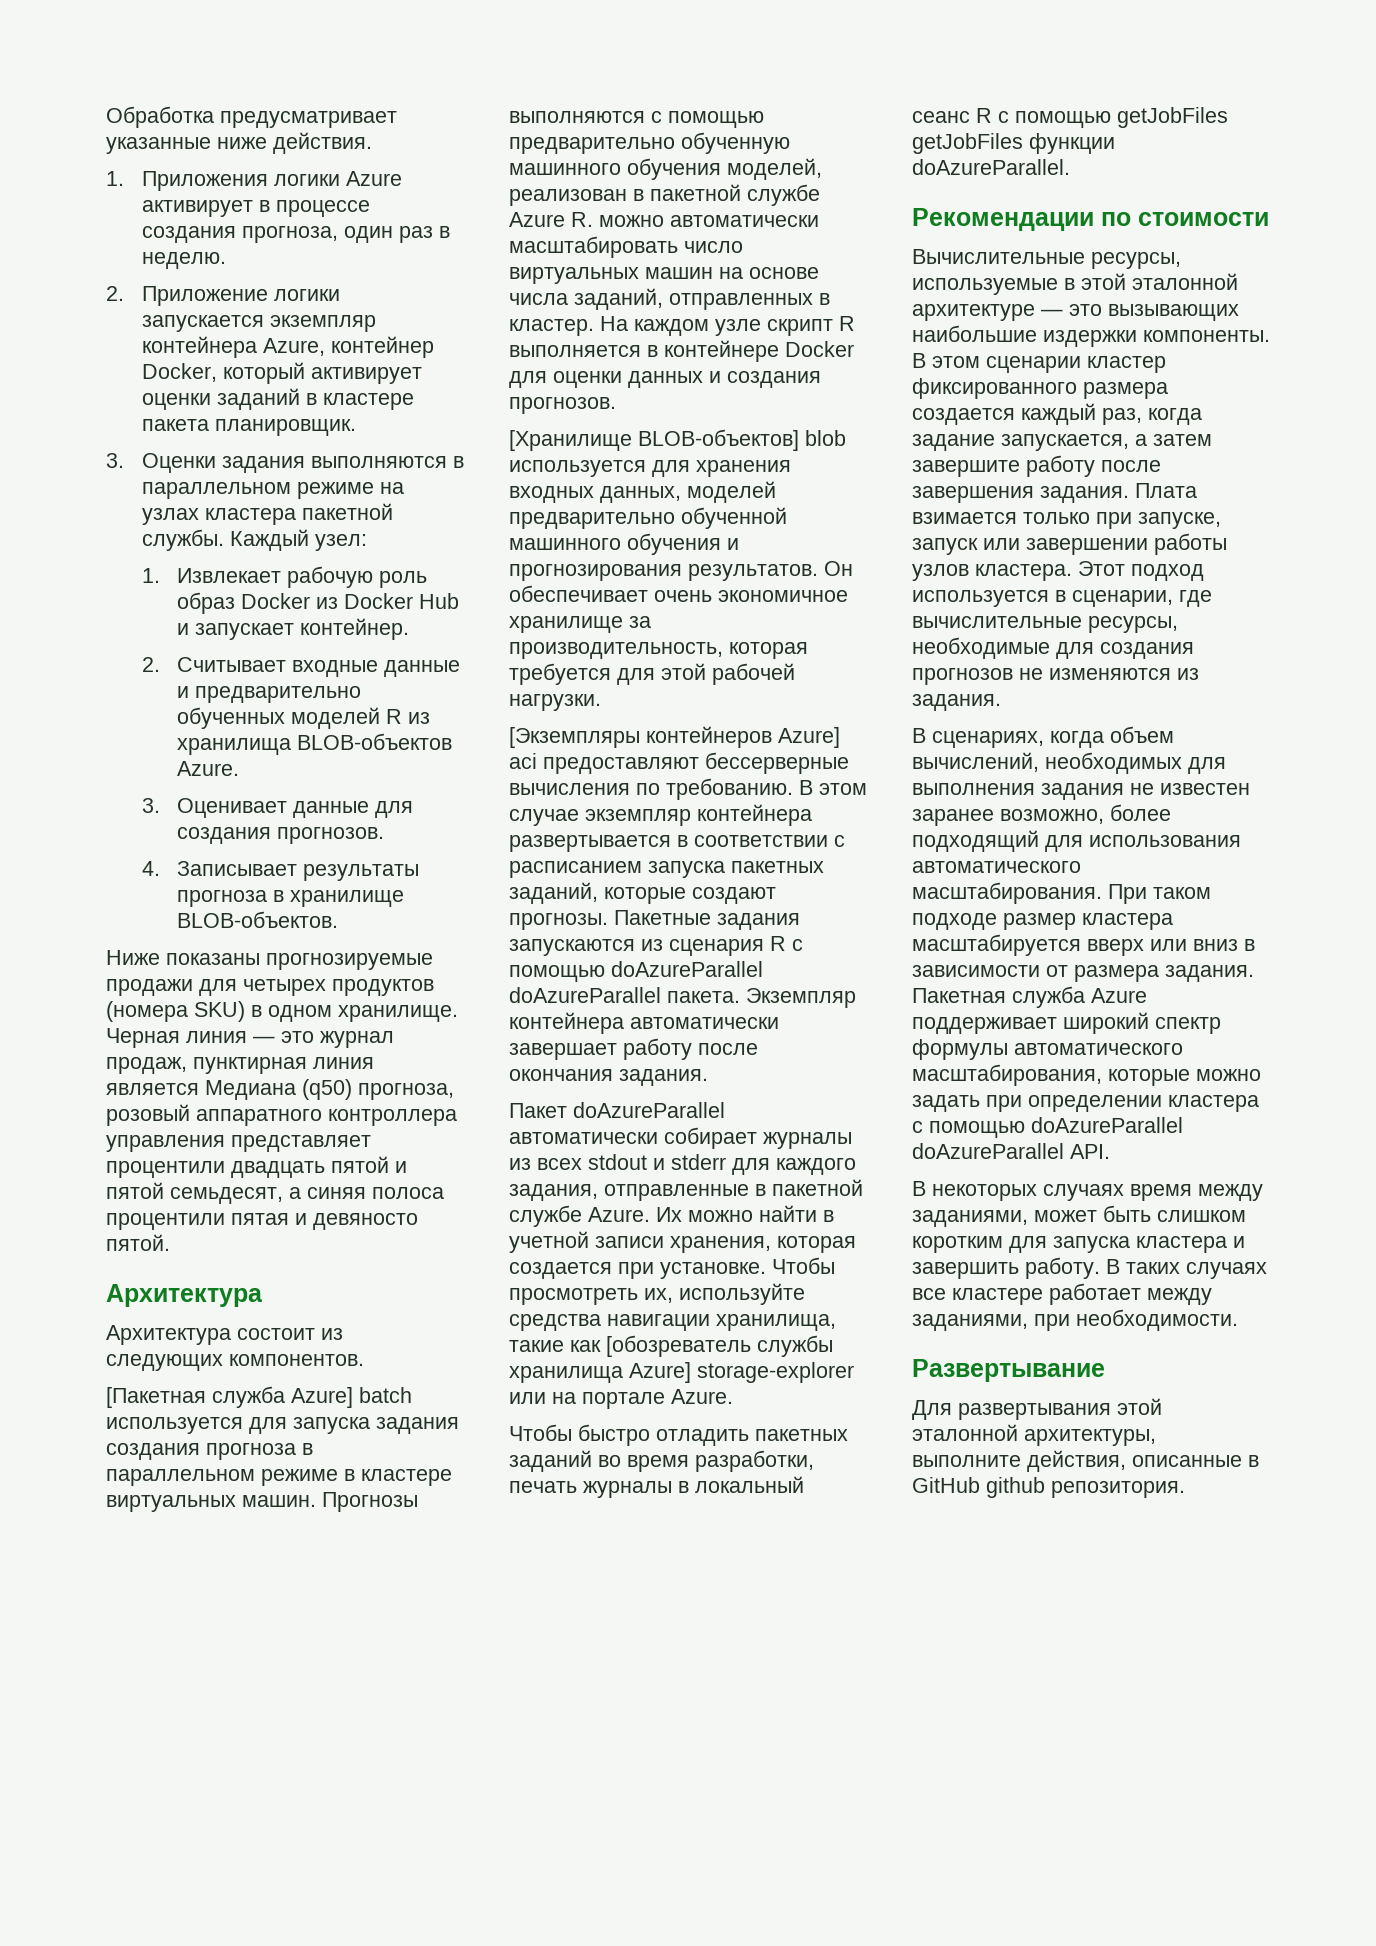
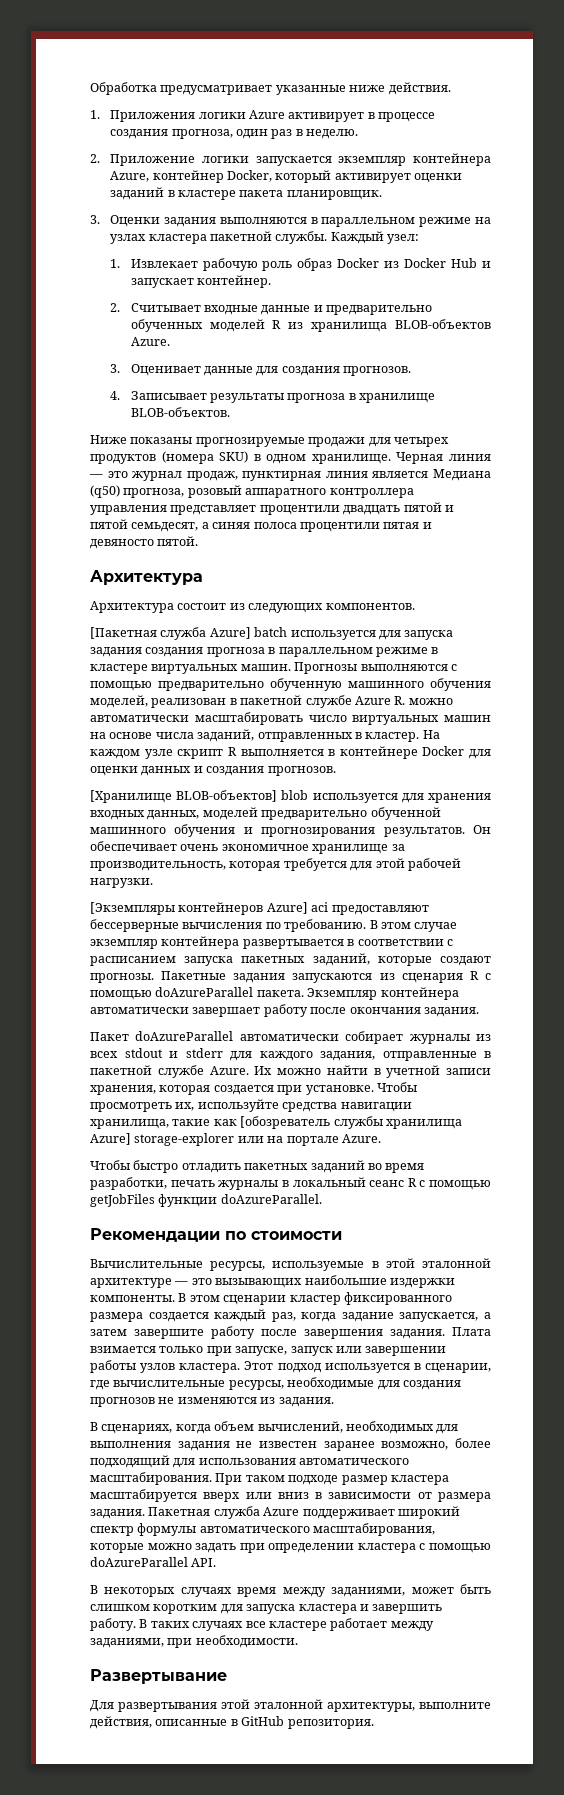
- Пакетные задания запускаются из сценария R с помощью doAzureParallel doAzureParallel пакета.
+ Пакетные задания запускаются из сценария R с помощью doAzureParallel пакета.
- Чтобы быстро отладить пакетных заданий во время разработки, печать журналы в локальный сеанс R с помощью getJobFiles getJobFiles функции doAzureParallel.
+ Чтобы быстро отладить пакетных заданий во время разработки, печать журналы в локальный сеанс R с помощью getJobFiles функции doAzureParallel.
- Пакетная служба Azure поддерживает широкий спектр формулы автоматического масштабирования, которые можно задать при определении кластера с помощью doAzureParallel doAzureParallel API.
+ Пакетная служба Azure поддерживает широкий спектр формулы автоматического масштабирования, которые можно задать при определении кластера с помощью doAzureParallel API.
- Для развертывания этой эталонной архитектуры, выполните действия, описанные в GitHub github репозитория.
+ Для развертывания этой эталонной архитектуры, выполните действия, описанные в GitHub репозитория.

